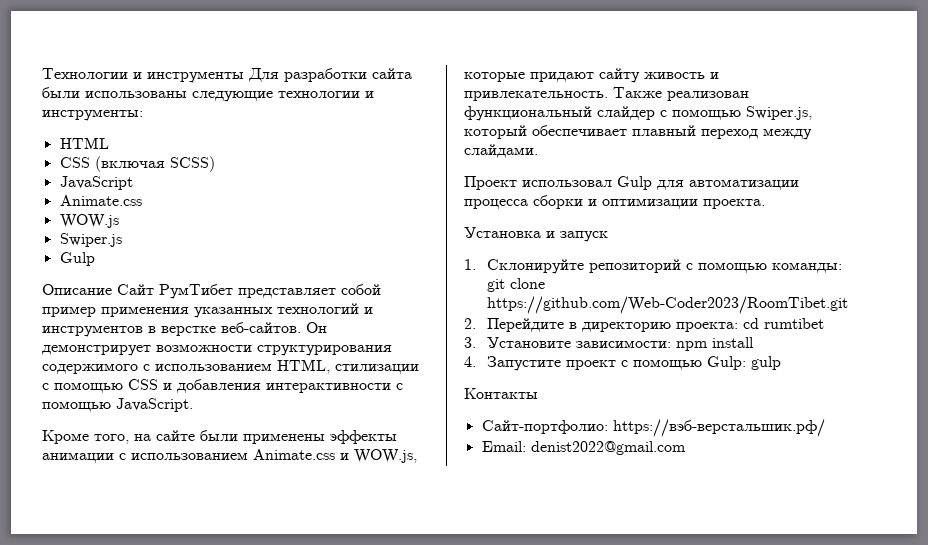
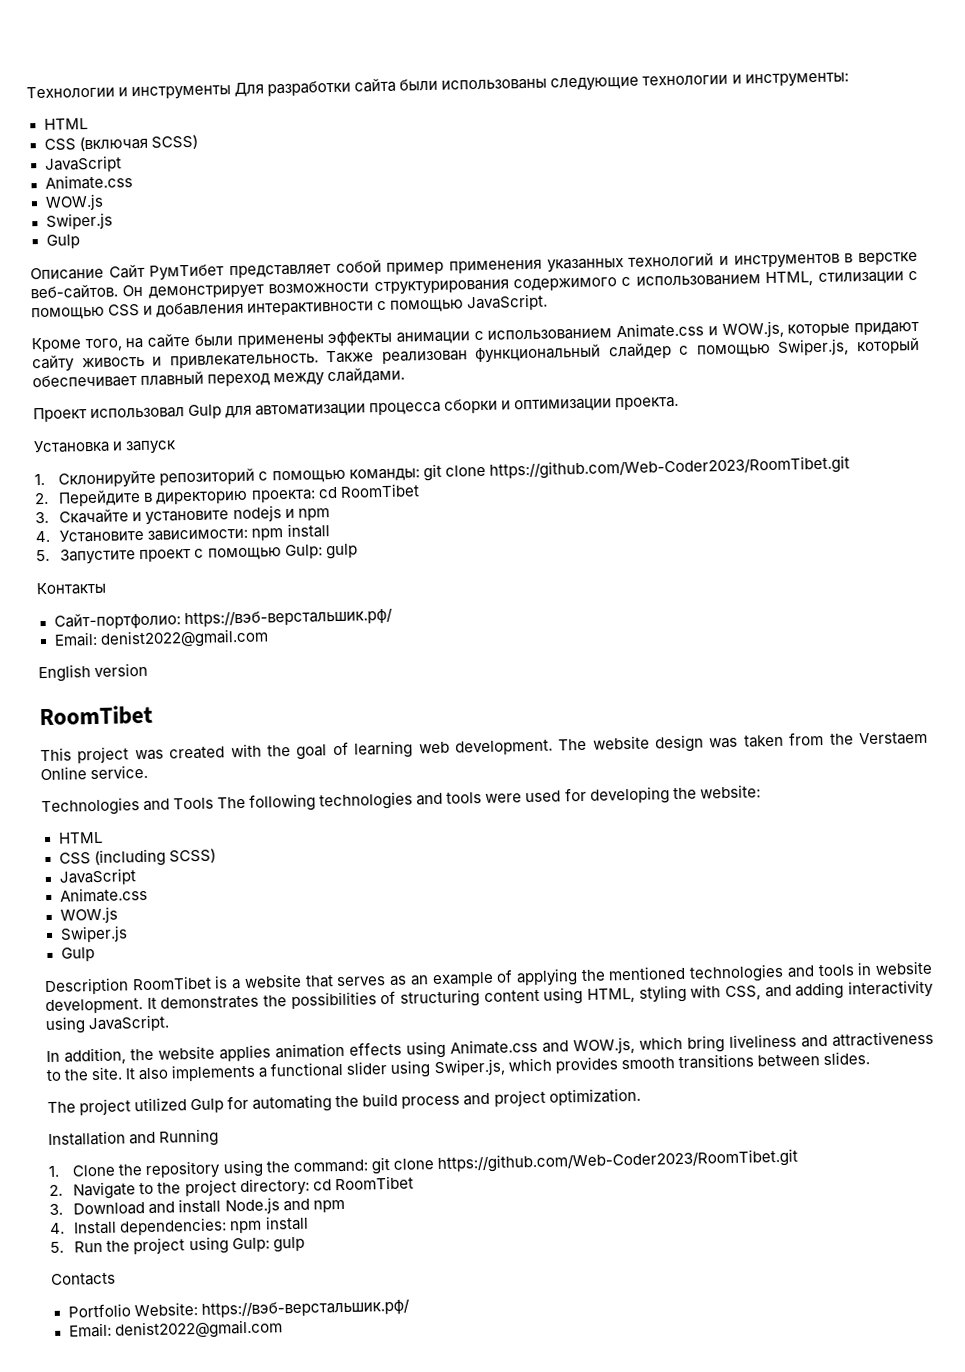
- 2. Перейдите в директорию проекта: cd rumtibet
- 3. Установите зависимости: npm install
+ 2. Перейдите в директорию проекта: cd RoomTibet
+ 3. Скачайте и установите nodejs и npm
+ 4. Установите зависимости: npm install
- 4. Запустите проект с помощью Gulp: gulp
+ 5. Запустите проект с помощью Gulp: gulp
+ English version
+ RoomTibet
+ This project was created with the goal of learning web development. The website design was taken from the Verstaem Online service.
+ Technologies and Tools The following technologies and tools were used for developing the website:
+ HTML
+ CSS (including SCSS)
+ JavaScript
+ Animate.css
+ WOW.js
+ Swiper.js
+ Gulp
+ Description RoomTibet is a website that serves as an example of applying the mentioned technologies and tools in website development. It demonstrates the possibilities of structuring content using HTML, styling with CSS, and adding interactivity using JavaScript.
+ In addition, the website applies animation effects using Animate.css and WOW.js, which bring liveliness and attractiveness to the site. It also implements a functional slider using Swiper.js, which provides smooth transitions between slides.
+ The project utilized Gulp for automating the build process and project optimization.
+ Installation and Running
+ 1. Clone the repository using the command: git clone https://github.com/Web-Coder2023/RoomTibet.git
+ 2. Navigate to the project directory: cd RoomTibet
+ 3. Download and install Node.js and npm
+ 4. Install dependencies: npm install
+ 5. Run the project using Gulp: gulp
+ Contacts
+ Portfolio Website: https://вэб-верстальшик.рф/
+ Email: denist2022@gmail.com

